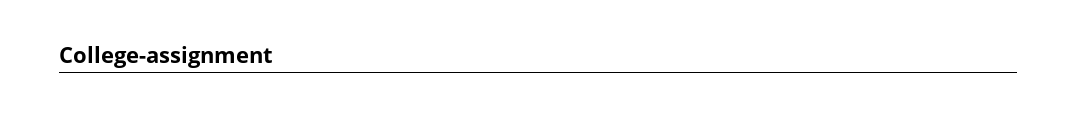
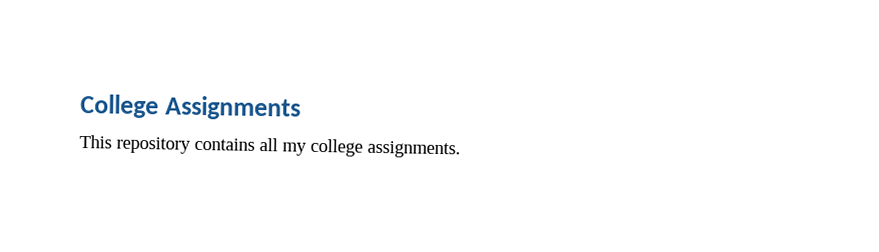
- College-assignment
+ College Assignments
+ This repository contains all my college assignments.

